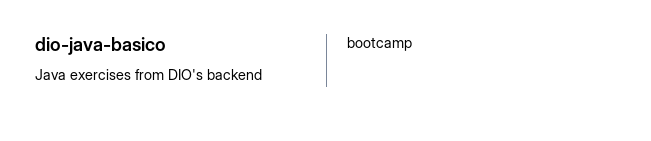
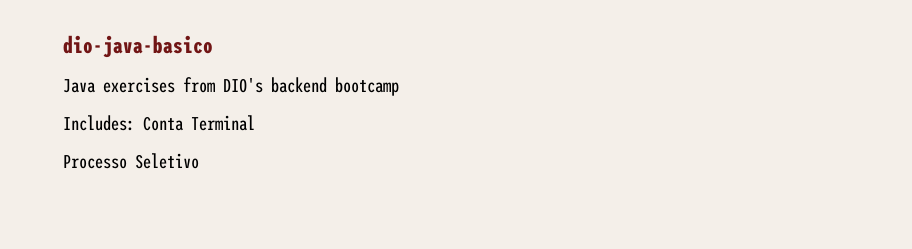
+ Includes: Conta Terminal
+ Processo Seletivo

